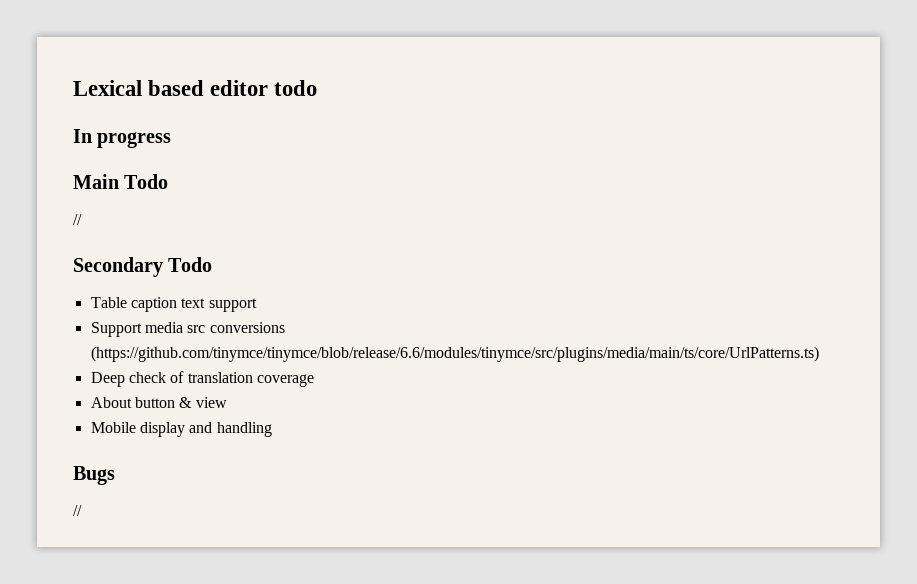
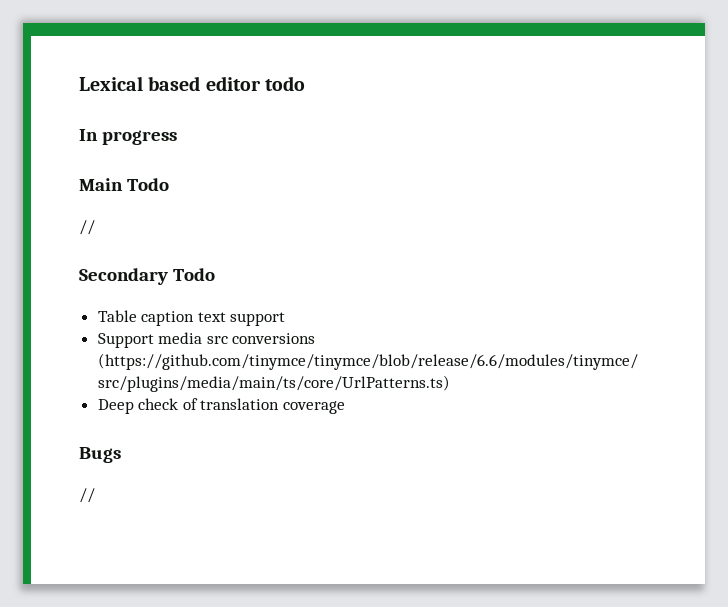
- About button & view
- Mobile display and handling

